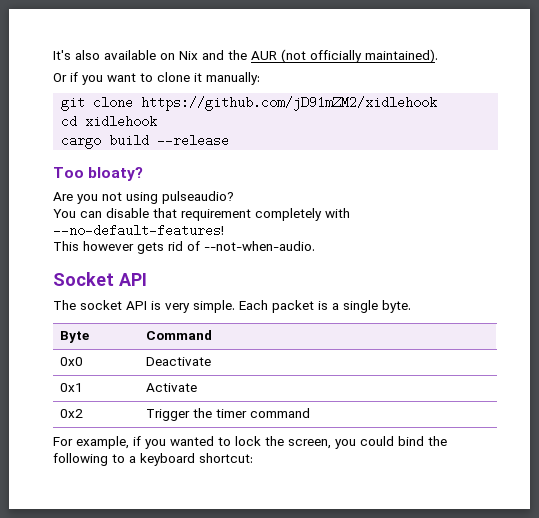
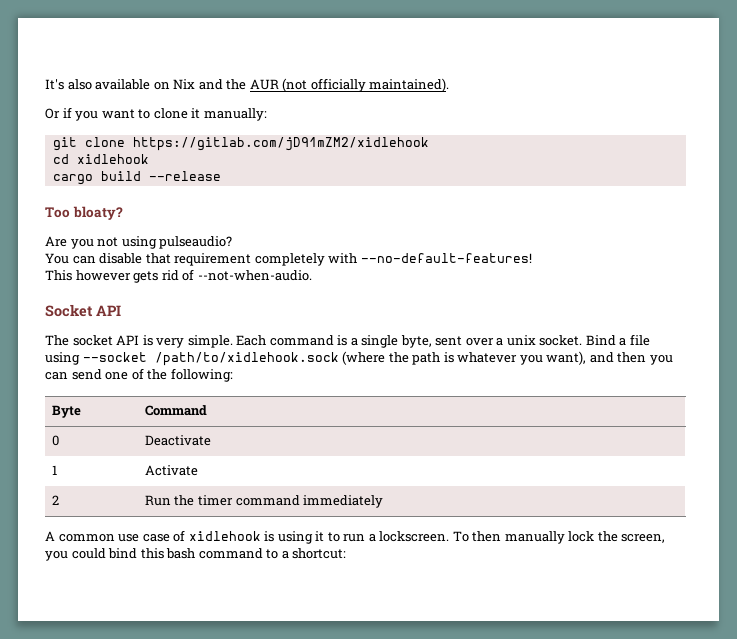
- git clone https://github.com/jD91mZM2/xidlehook
+ git clone https://gitlab.com/jD91mZM2/xidlehook
- Each packet is a single byte.
+ Each command is a single byte, sent over a unix socket. Bind a file using --socket /path/to/xidlehook.sock (where the path is whatever you want), and then you can send one of the following:
- 0x0 | Deactivate
+ 0 | Deactivate
- 0x1 | Activate
+ 1 | Activate
- 0x2 | Trigger the timer command
- For example, if you wanted to lock the screen, you could bind the following to a keyboard shortcut:
+ 2 | Run the timer command immediately
+ A common use case of xidlehook is using it to run a lockscreen. To then manually lock the screen, you could bind this bash command to a shortcut:

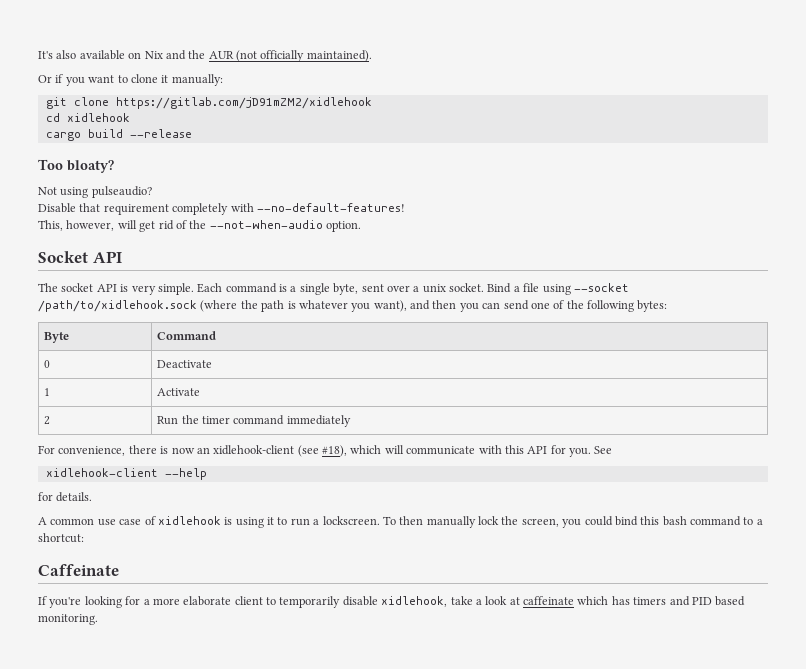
- Are you not using pulseaudio?
+ Not using pulseaudio?
- You can disable that requirement completely with --no-default-features!
+ Disable that requirement completely with --no-default-features!
- This however gets rid of --not-when-audio.
+ This, however, will get rid of the --not-when-audio option.
- Bind a file using --socket /path/to/xidlehook.sock (where the path is whatever you want), and then you can send one of the following:
+ Bind a file using --socket /path/to/xidlehook.sock (where the path is whatever you want), and then you can send one of the following bytes:
+ For convenience, there is now an xidlehook-client (see #18), which will communicate with this API for you. See
+ xidlehook-client --help
+ for details.
+ Caffeinate
+ If you're looking for a more elaborate client to temporarily disable xidlehook, take a look at caffeinate which has timers and PID based monitoring.

